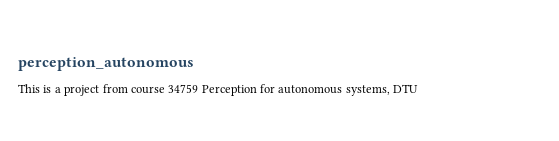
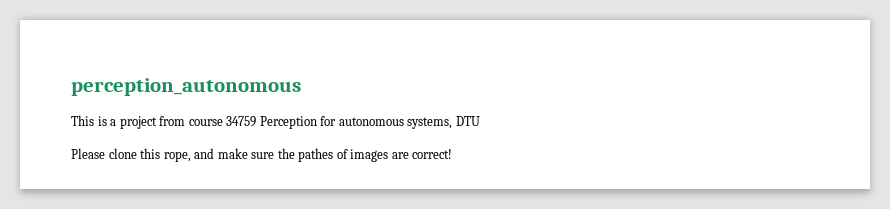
+ Please clone this rope, and make sure the pathes of images are correct!

